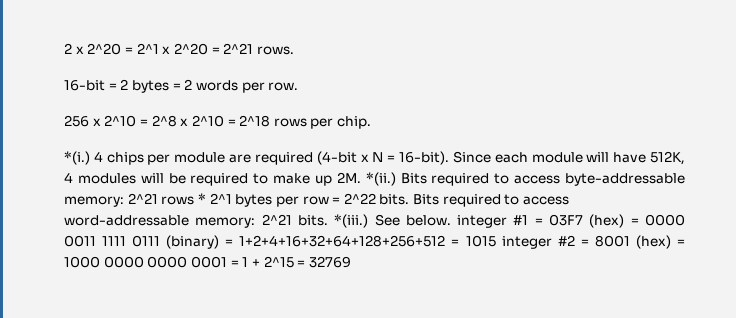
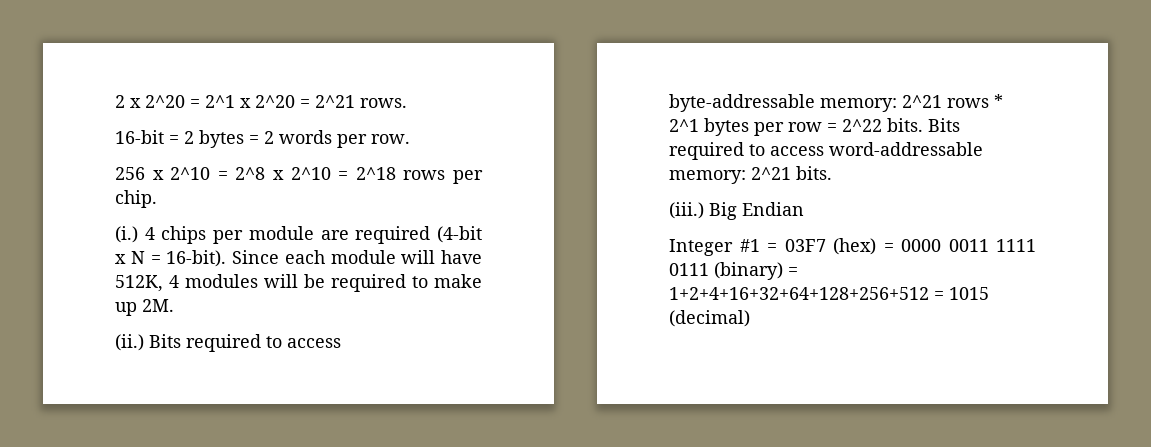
- *(i.)
+ (i.)
- Since each module will have 512K, 4 modules will be required to make up 2M. *(ii.)
+ Since each module will have 512K, 4 modules will be required to make up 2M.
+ (ii.)
- Bits required to access word-addressable memory: 2^21 bits. *(iii.) See below. integer #1 = 03F7 (hex) = 0000 0011 1111 0111 (binary) = 1+2+4+16+32+64+128+256+512 = 1015 integer #2 = 8001 (hex) = 1000 0000 0000 0001 = 1 + 2^15 = 32769
+ Bits required to access word-addressable memory: 2^21 bits.
+ (iii.) Big Endian
+ Integer #1 = 03F7 (hex) = 0000 0011 1111 0111 (binary) = 1+2+4+16+32+64+128+256+512 = 1015 (decimal)

